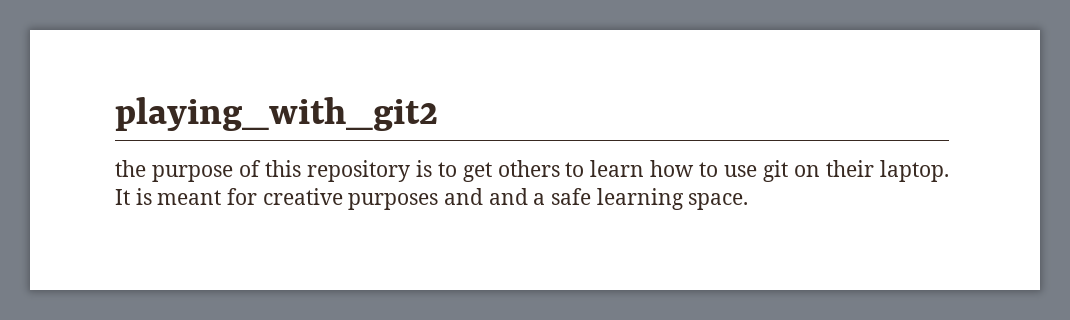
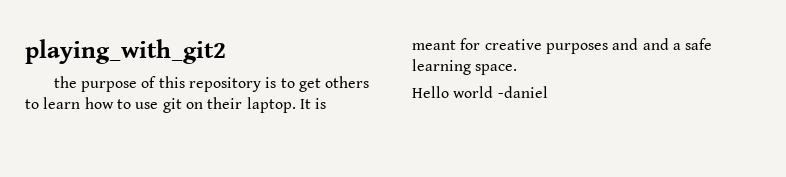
+ Hello world -daniel

